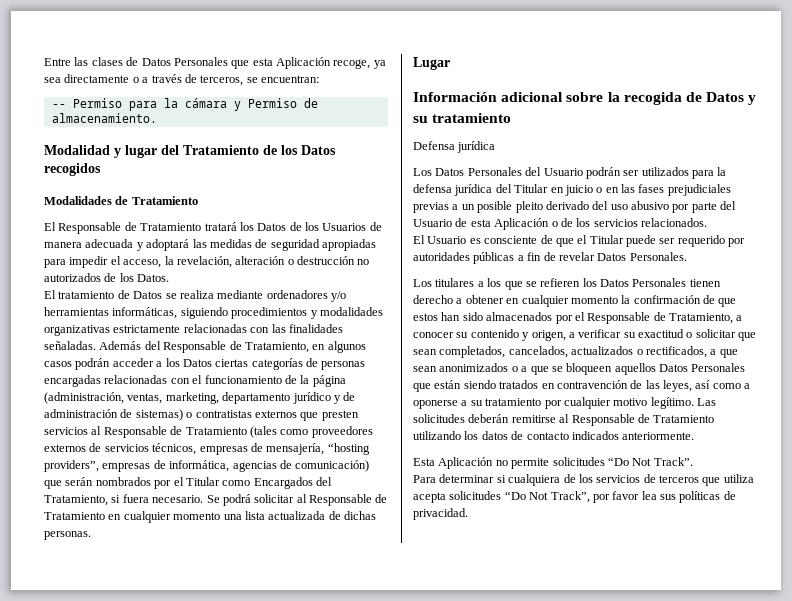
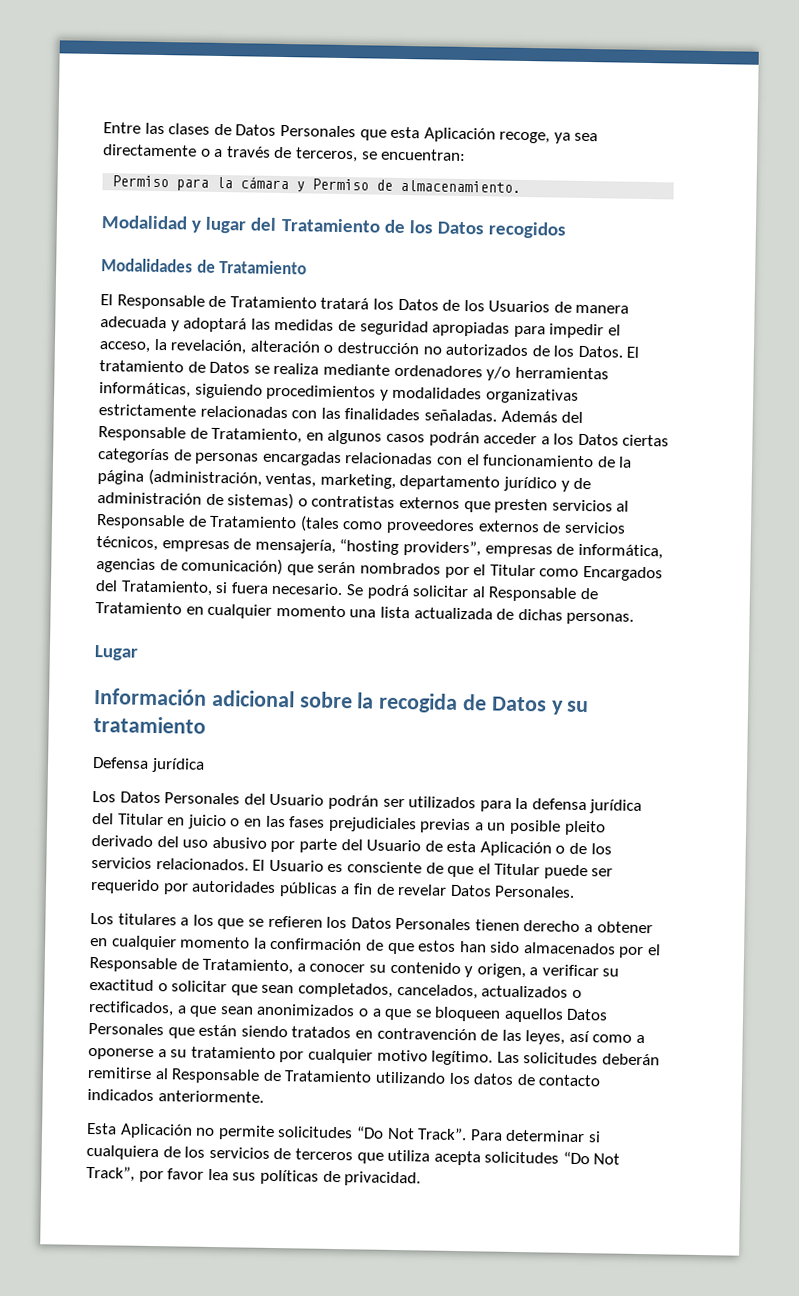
- -- Permiso para la cámara y Permiso de almacenamiento.
+ Permiso para la cámara y Permiso de almacenamiento.
- El Responsable de Tratamiento tratará los Datos de los Usuarios de manera adecuada y adoptará las medidas de seguridad apropiadas para impedir el acceso, la revelación, alteración o destrucción no autorizados de los Datos.
- El tratamiento de Datos se realiza mediante ordenadores y/o herramientas informáticas, siguiendo procedimientos y modalidades organizativas estrictamente relacionadas con las finalidades señaladas.
+ El Responsable de Tratamiento tratará los Datos de los Usuarios de manera adecuada y adoptará las medidas de seguridad apropiadas para impedir el acceso, la revelación, alteración o destrucción no autorizados de los Datos. El tratamiento de Datos se realiza mediante ordenadores y/o herramientas informáticas, siguiendo procedimientos y modalidades organizativas estrictamente relacionadas con las finalidades señaladas.
- Los Datos Personales del Usuario podrán ser utilizados para la defensa jurídica del Titular en juicio o en las fases prejudiciales previas a un posible pleito derivado del uso abusivo por parte del Usuario de esta Aplicación o de los servicios relacionados.
- El Usuario es consciente de que el Titular puede ser requerido por autoridades públicas a fin de revelar Datos Personales.
+ Los Datos Personales del Usuario podrán ser utilizados para la defensa jurídica del Titular en juicio o en las fases prejudiciales previas a un posible pleito derivado del uso abusivo por parte del Usuario de esta Aplicación o de los servicios relacionados. El Usuario es consciente de que el Titular puede ser requerido por autoridades públicas a fin de revelar Datos Personales.
- Esta Aplicación no permite solicitudes “Do Not Track”.
- Para determinar si cualquiera de los servicios de terceros que utiliza acepta solicitudes “Do Not Track”, por favor lea sus políticas de privacidad.
+ Esta Aplicación no permite solicitudes “Do Not Track”. Para determinar si cualquiera de los servicios de terceros que utiliza acepta solicitudes “Do Not Track”, por favor lea sus políticas de privacidad.

